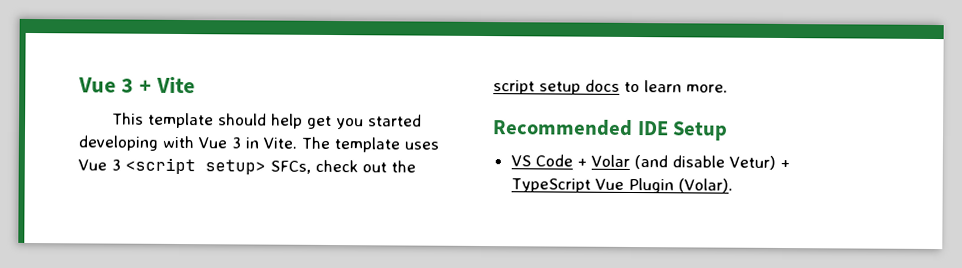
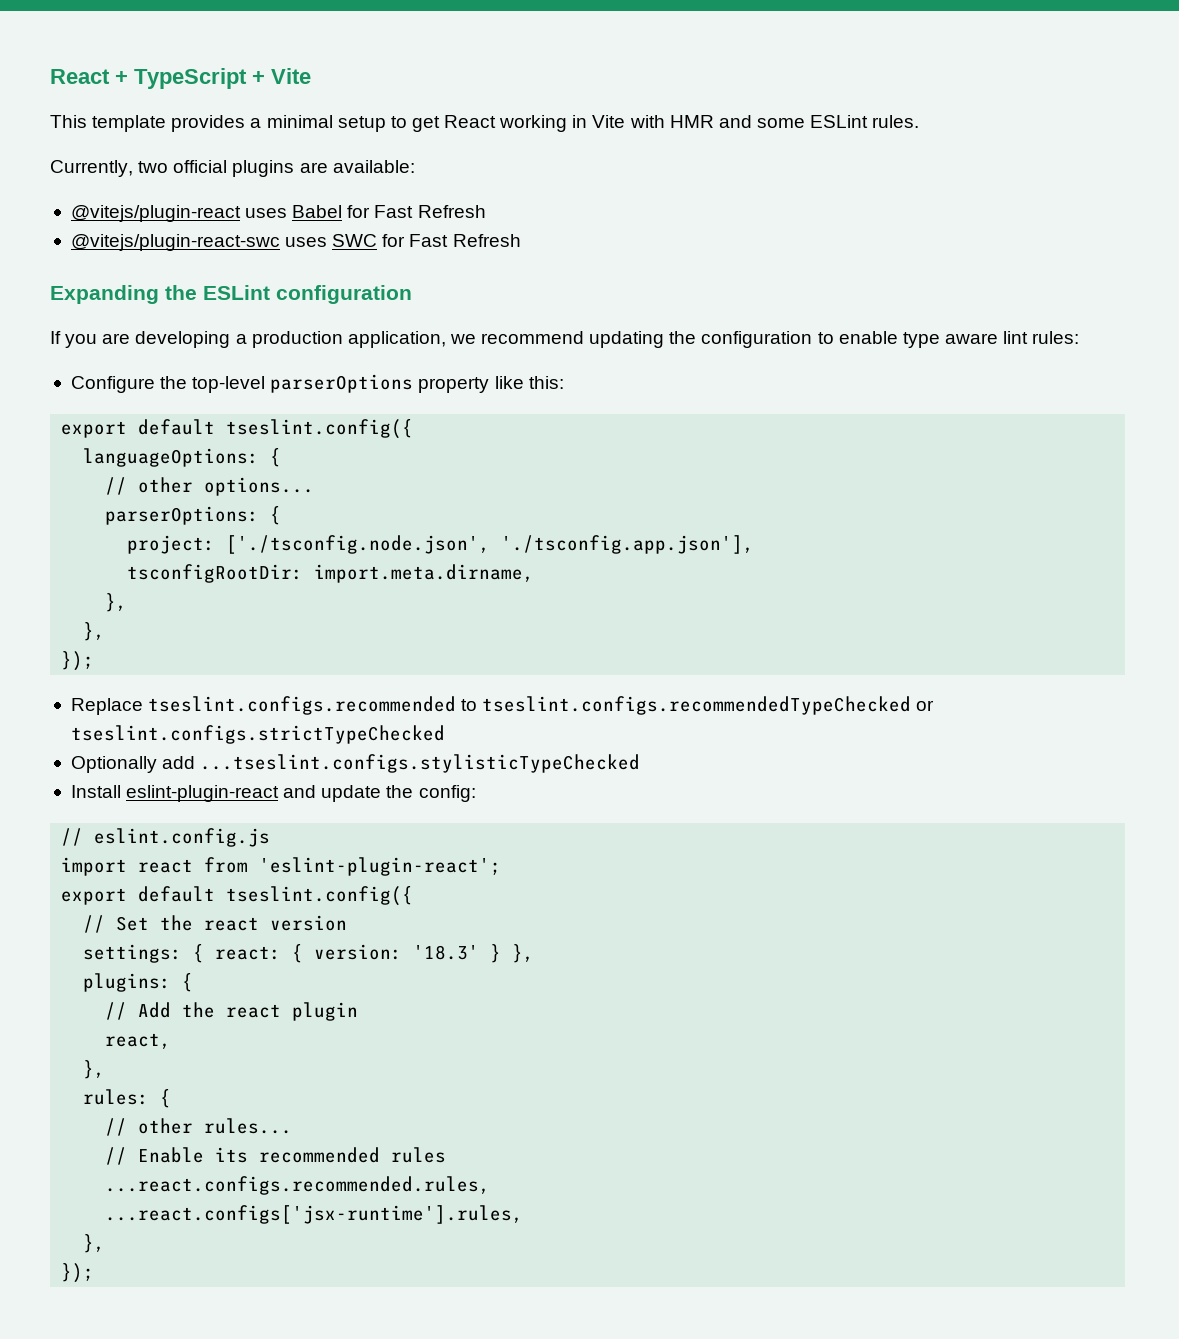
- Vue 3 + Vite
+ React + TypeScript + Vite
- This template should help get you started developing with Vue 3 in Vite. The template uses Vue 3 <script setup> SFCs, check out the script setup docs to learn more.
- Recommended IDE Setup
- VS Code + Volar (and disable Vetur) + TypeScript Vue Plugin (Volar).
+ This template provides a minimal setup to get React working in Vite with HMR and some ESLint rules.
+ Currently, two official plugins are available:
+ @vitejs/plugin-react uses Babel for Fast Refresh
+ @vitejs/plugin-react-swc uses SWC for Fast Refresh
+ Expanding the ESLint configuration
+ If you are developing a production application, we recommend updating the configuration to enable type aware lint rules:
+ Configure the top-level parserOptions property like this:
+ export default tseslint.config({
+ languageOptions: {
+ // other options...
+ parserOptions: {
+ project: ['./tsconfig.node.json', './tsconfig.app.json'],
+ tsconfigRootDir: import.meta.dirname,
+ },
+ },
+ });
+ Replace tseslint.configs.recommended to tseslint.configs.recommendedTypeChecked or tseslint.configs.strictTypeChecked
+ Optionally add ...tseslint.configs.stylisticTypeChecked
+ Install eslint-plugin-react and update the config:
+ // eslint.config.js
+ import react from 'eslint-plugin-react';
+ export default tseslint.config({
+ // Set the react version
+ settings: { react: { version: '18.3' } },
+ plugins: {
+ // Add the react plugin
+ react,
+ },
+ rules: {
+ // other rules...
+ // Enable its recommended rules
+ ...react.configs.recommended.rules,
+ ...react.configs['jsx-runtime'].rules,
+ },
+ });

